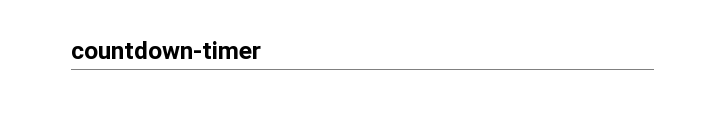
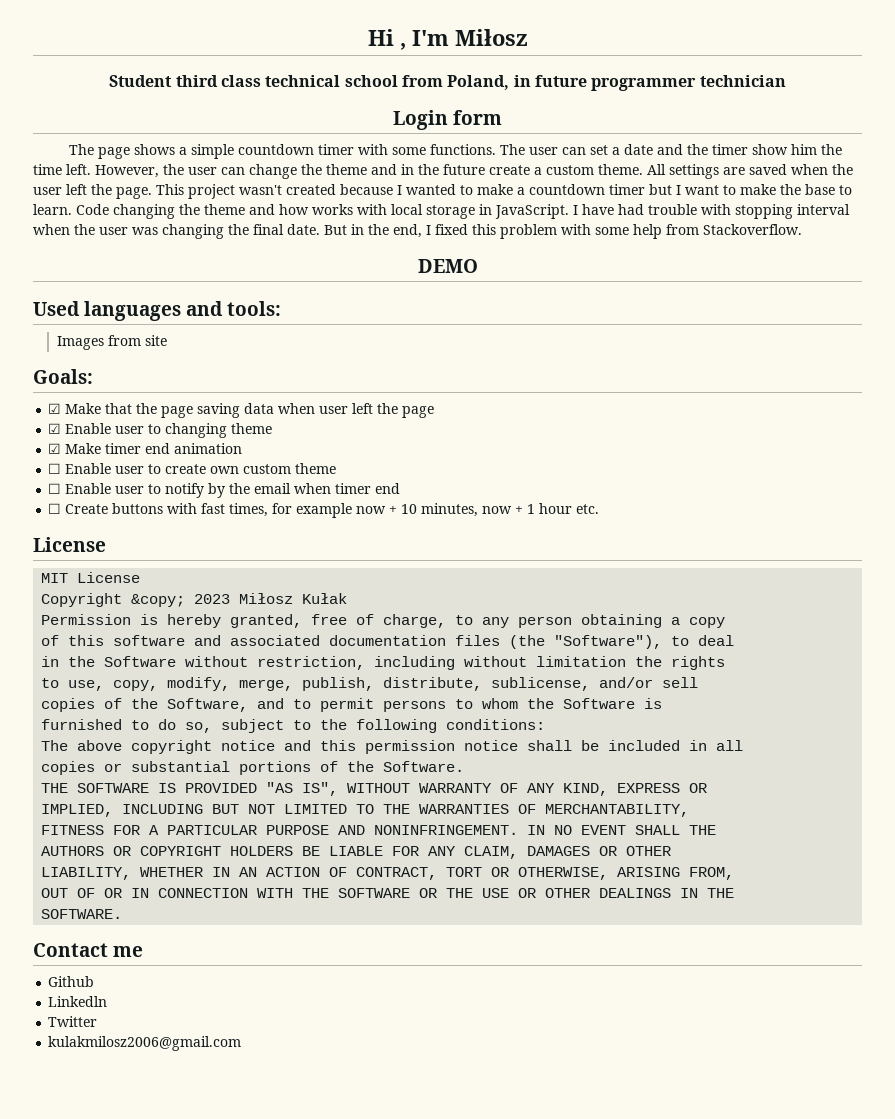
- countdown-timer
+ Hi , I'm Miłosz
+ Student third class technical school from Poland, in future programmer technician
+ Login form
+ The page shows a simple countdown timer with some functions. The user can set a date and the timer show him the time left. However, the user can change the theme and in the future create a custom theme. All settings are saved when the user left the page. This project wasn't created because I wanted to make a countdown timer but I want to make the base to learn. Code changing the theme and how works with local storage in JavaScript. I have had trouble with stopping interval when the user was changing the final date. But in the end, I fixed this problem with some help from Stackoverflow.
+ DEMO
+ Used languages and tools:
+ Images from site
+ Goals:
+ ☑ Make that the page saving data when user left the page
+ ☑ Enable user to changing theme
+ ☑ Make timer end animation
+ ☐ Enable user to create own custom theme
+ ☐ Enable user to notify by the email when timer end
+ ☐ Create buttons with fast times, for example now + 10 minutes, now + 1 hour etc.
+ License
+ MIT License
+ Copyright &copy; 2023 Miłosz Kułak
+ Permission is hereby granted, free of charge, to any person obtaining a copy
+ of this software and associated documentation files (the "Software"), to deal
+ in the Software without restriction, including without limitation the rights
+ to use, copy, modify, merge, publish, distribute, sublicense, and/or sell
+ copies of the Software, and to permit persons to whom the Software is
+ furnished to do so, subject to the following conditions:
+ The above copyright notice and this permission notice shall be included in all
+ copies or substantial portions of the Software.
+ THE SOFTWARE IS PROVIDED "AS IS", WITHOUT WARRANTY OF ANY KIND, EXPRESS OR
+ IMPLIED, INCLUDING BUT NOT LIMITED TO THE WARRANTIES OF MERCHANTABILITY,
+ FITNESS FOR A PARTICULAR PURPOSE AND NONINFRINGEMENT. IN NO EVENT SHALL THE
+ AUTHORS OR COPYRIGHT HOLDERS BE LIABLE FOR ANY CLAIM, DAMAGES OR OTHER
+ LIABILITY, WHETHER IN AN ACTION OF CONTRACT, TORT OR OTHERWISE, ARISING FROM,
+ OUT OF OR IN CONNECTION WITH THE SOFTWARE OR THE USE OR OTHER DEALINGS IN THE
+ SOFTWARE.
+ Contact me
+ Github
+ Linkedln
+ Twitter
+ kulakmilosz2006@gmail.com

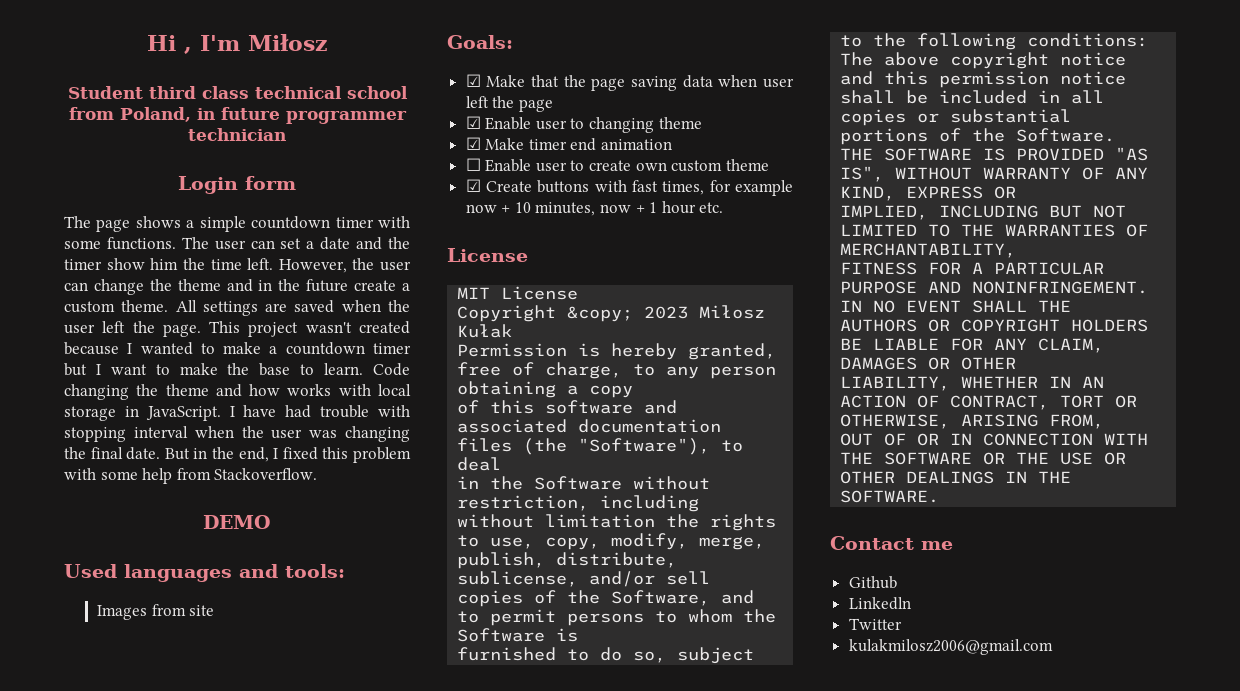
- ☐ Enable user to notify by the email when timer end
- ☐ Create buttons with fast times, for example now + 10 minutes, now + 1 hour etc.
+ ☑ Create buttons with fast times, for example now + 10 minutes, now + 1 hour etc.

